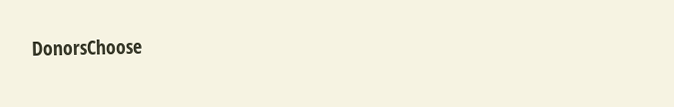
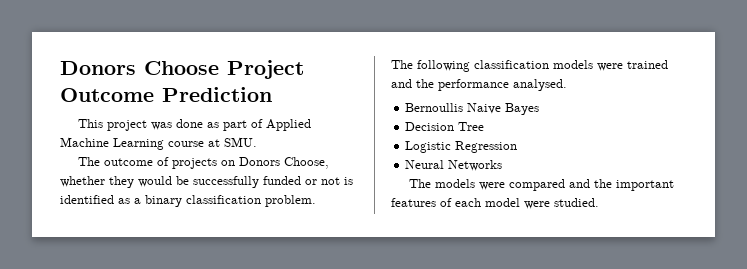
- DonorsChoose
+ Donors Choose Project Outcome Prediction
+ This project was done as part of Applied Machine Learning course at SMU.
+ The outcome of projects on Donors Choose, whether they would be successfully funded or not is identified as a binary classification problem.
+ The following classification models were trained and the performance analysed.
+ Bernoullis Naive Bayes
+ Decision Tree
+ Logistic Regression
+ Neural Networks
+ The models were compared and the important features of each model were studied.

